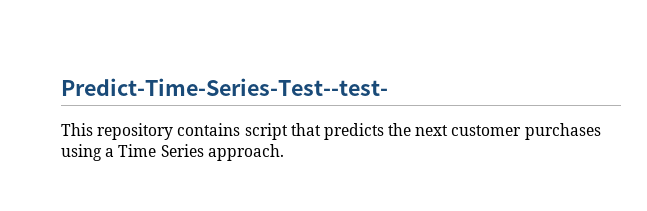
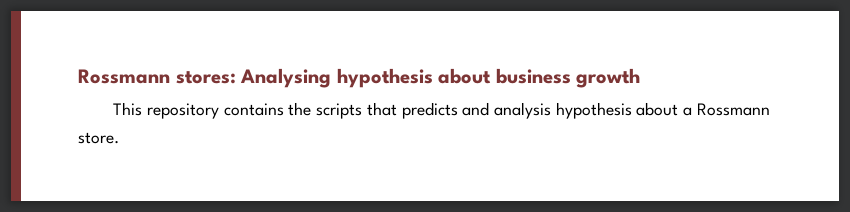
- Predict-Time-Series-Test--test-
- This repository contains script that predicts the next customer purchases using a Time Series approach.
+ Rossmann stores: Analysing hypothesis about business growth
+ This repository contains the scripts that predicts and analysis hypothesis about a Rossmann store.

